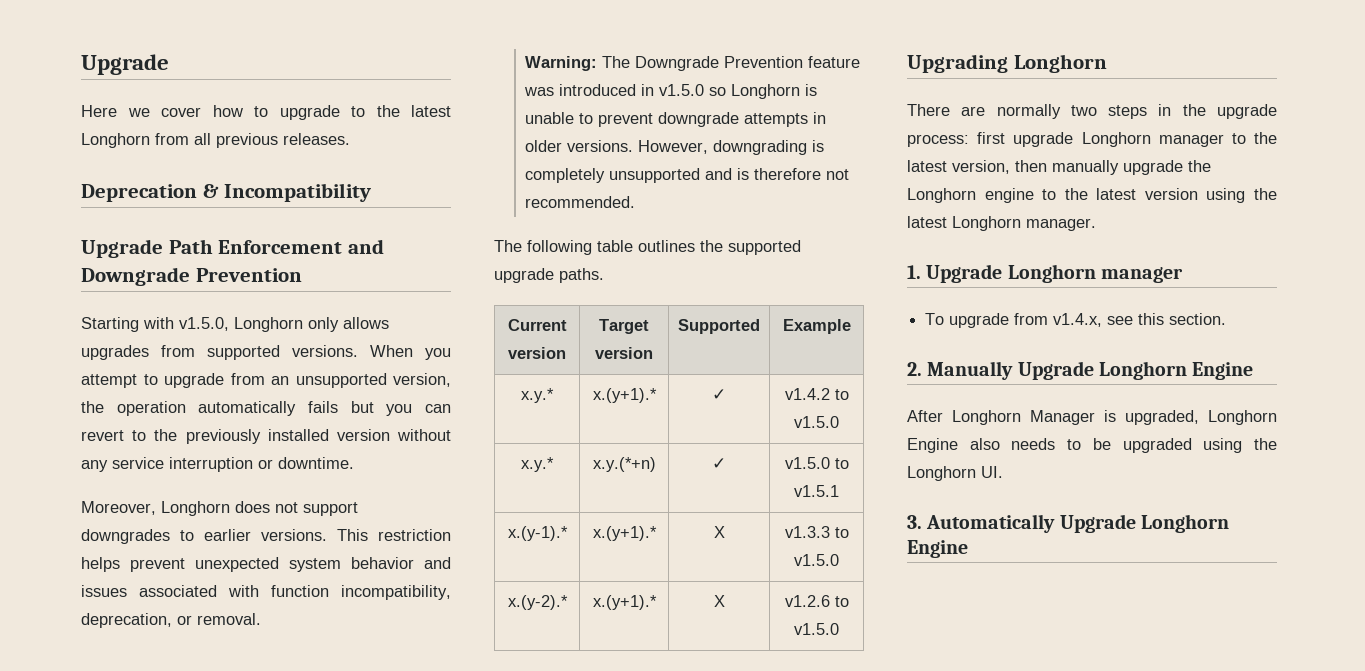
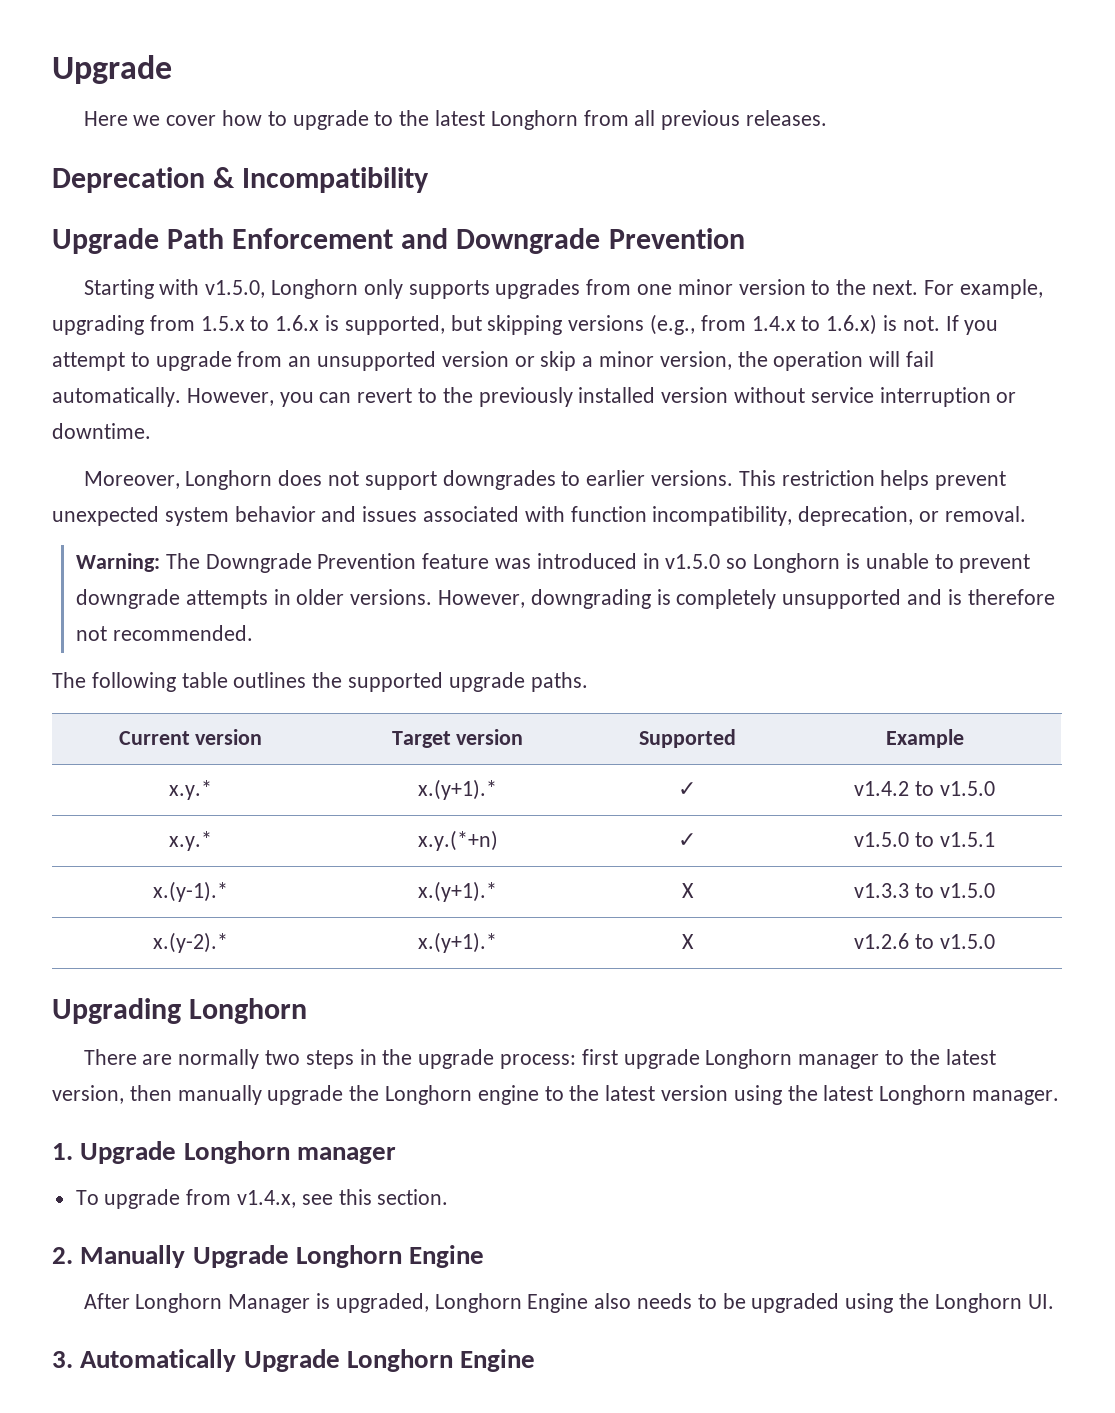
- Starting with v1.5.0, Longhorn only allows upgrades from supported versions. When you attempt to upgrade from an unsupported version, the operation automatically fails but you can revert to the previously installed version without any service interruption or downtime.
+ Starting with v1.5.0, Longhorn only supports upgrades from one minor version to the next. For example, upgrading from 1.5.x to 1.6.x is supported, but skipping versions (e.g., from 1.4.x to 1.6.x) is not. If you attempt to upgrade from an unsupported version or skip a minor version, the operation will fail automatically. However, you can revert to the previously installed version without service interruption or downtime.

